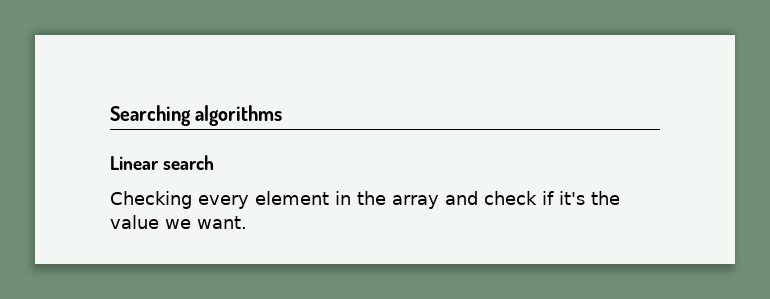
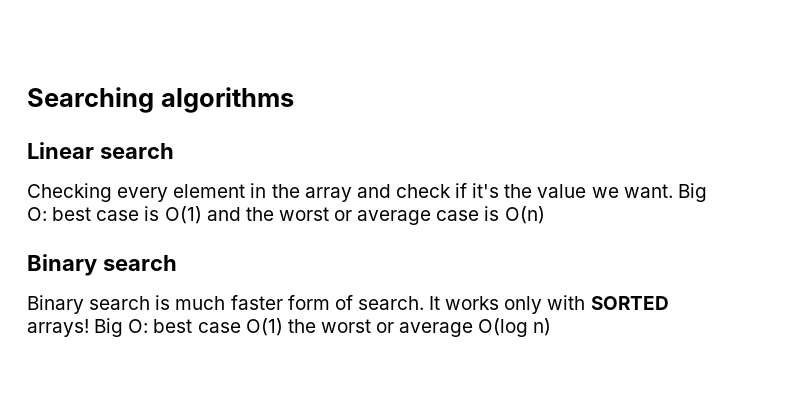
+ Big O: best case is O(1) and the worst or average case is O(n)
+ Binary search
+ Binary search is much faster form of search. It works only with SORTED arrays! Big O: best case O(1) the worst or average O(log n)

